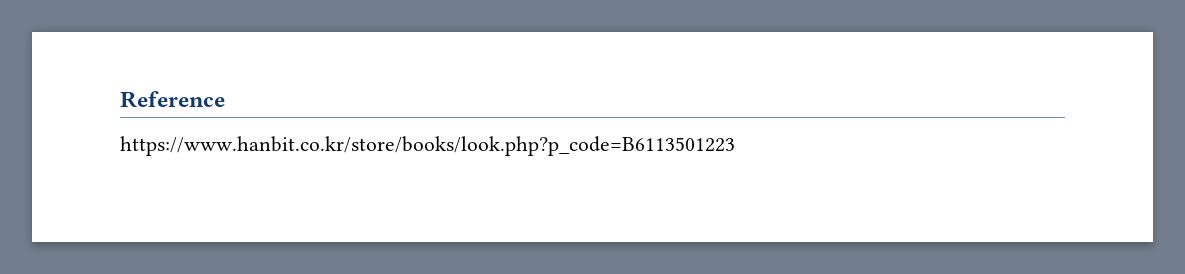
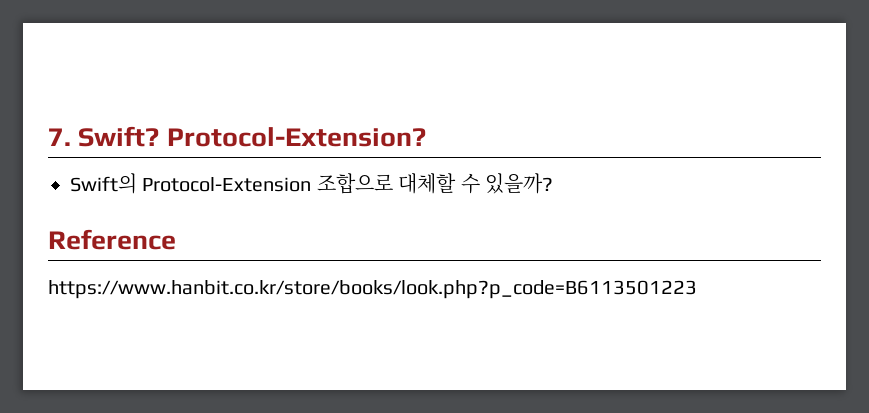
+ 7. Swift? Protocol-Extension?
+ Swift의 Protocol-Extension 조합으로 대체할 수 있을까?

